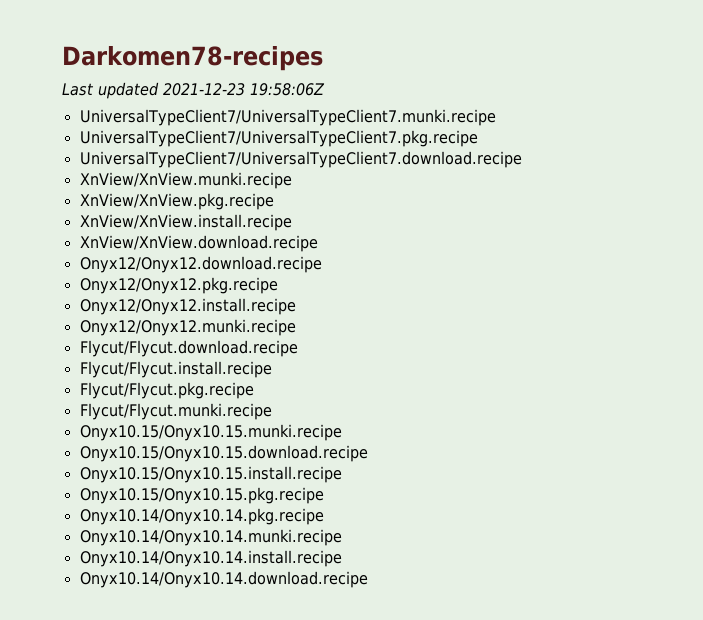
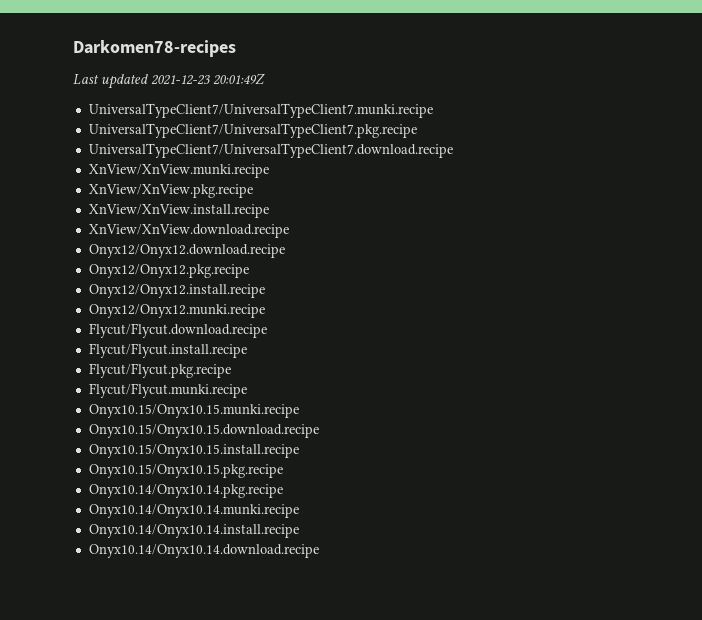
- Last updated 2021-12-23 19:58:06Z
+ Last updated 2021-12-23 20:01:49Z

